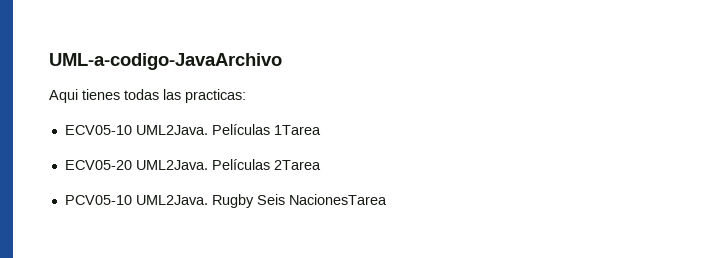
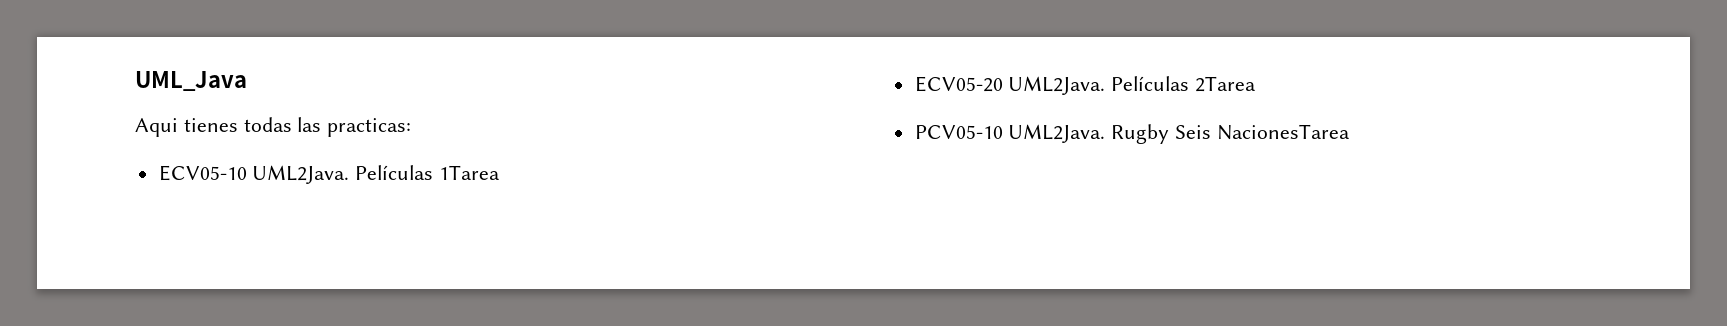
- UML-a-codigo-JavaArchivo
+ UML_Java

